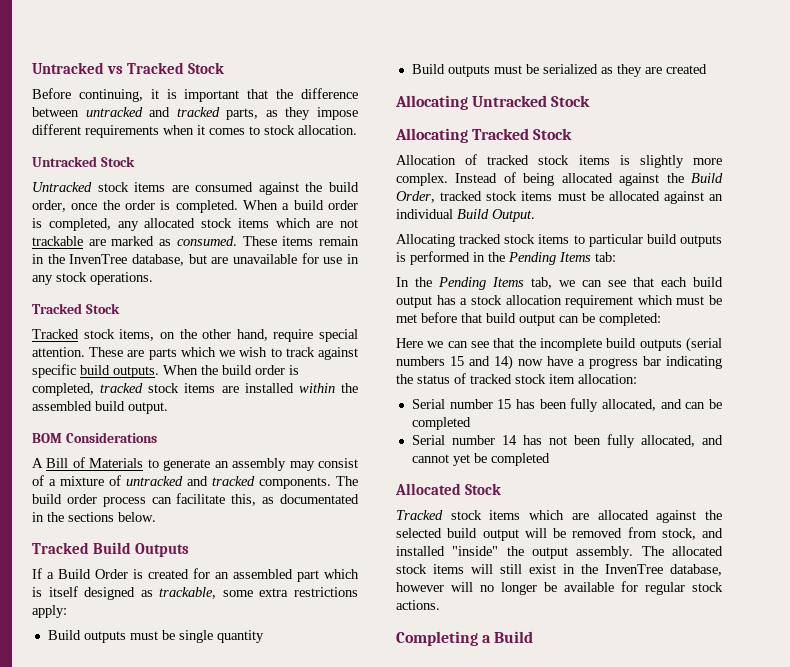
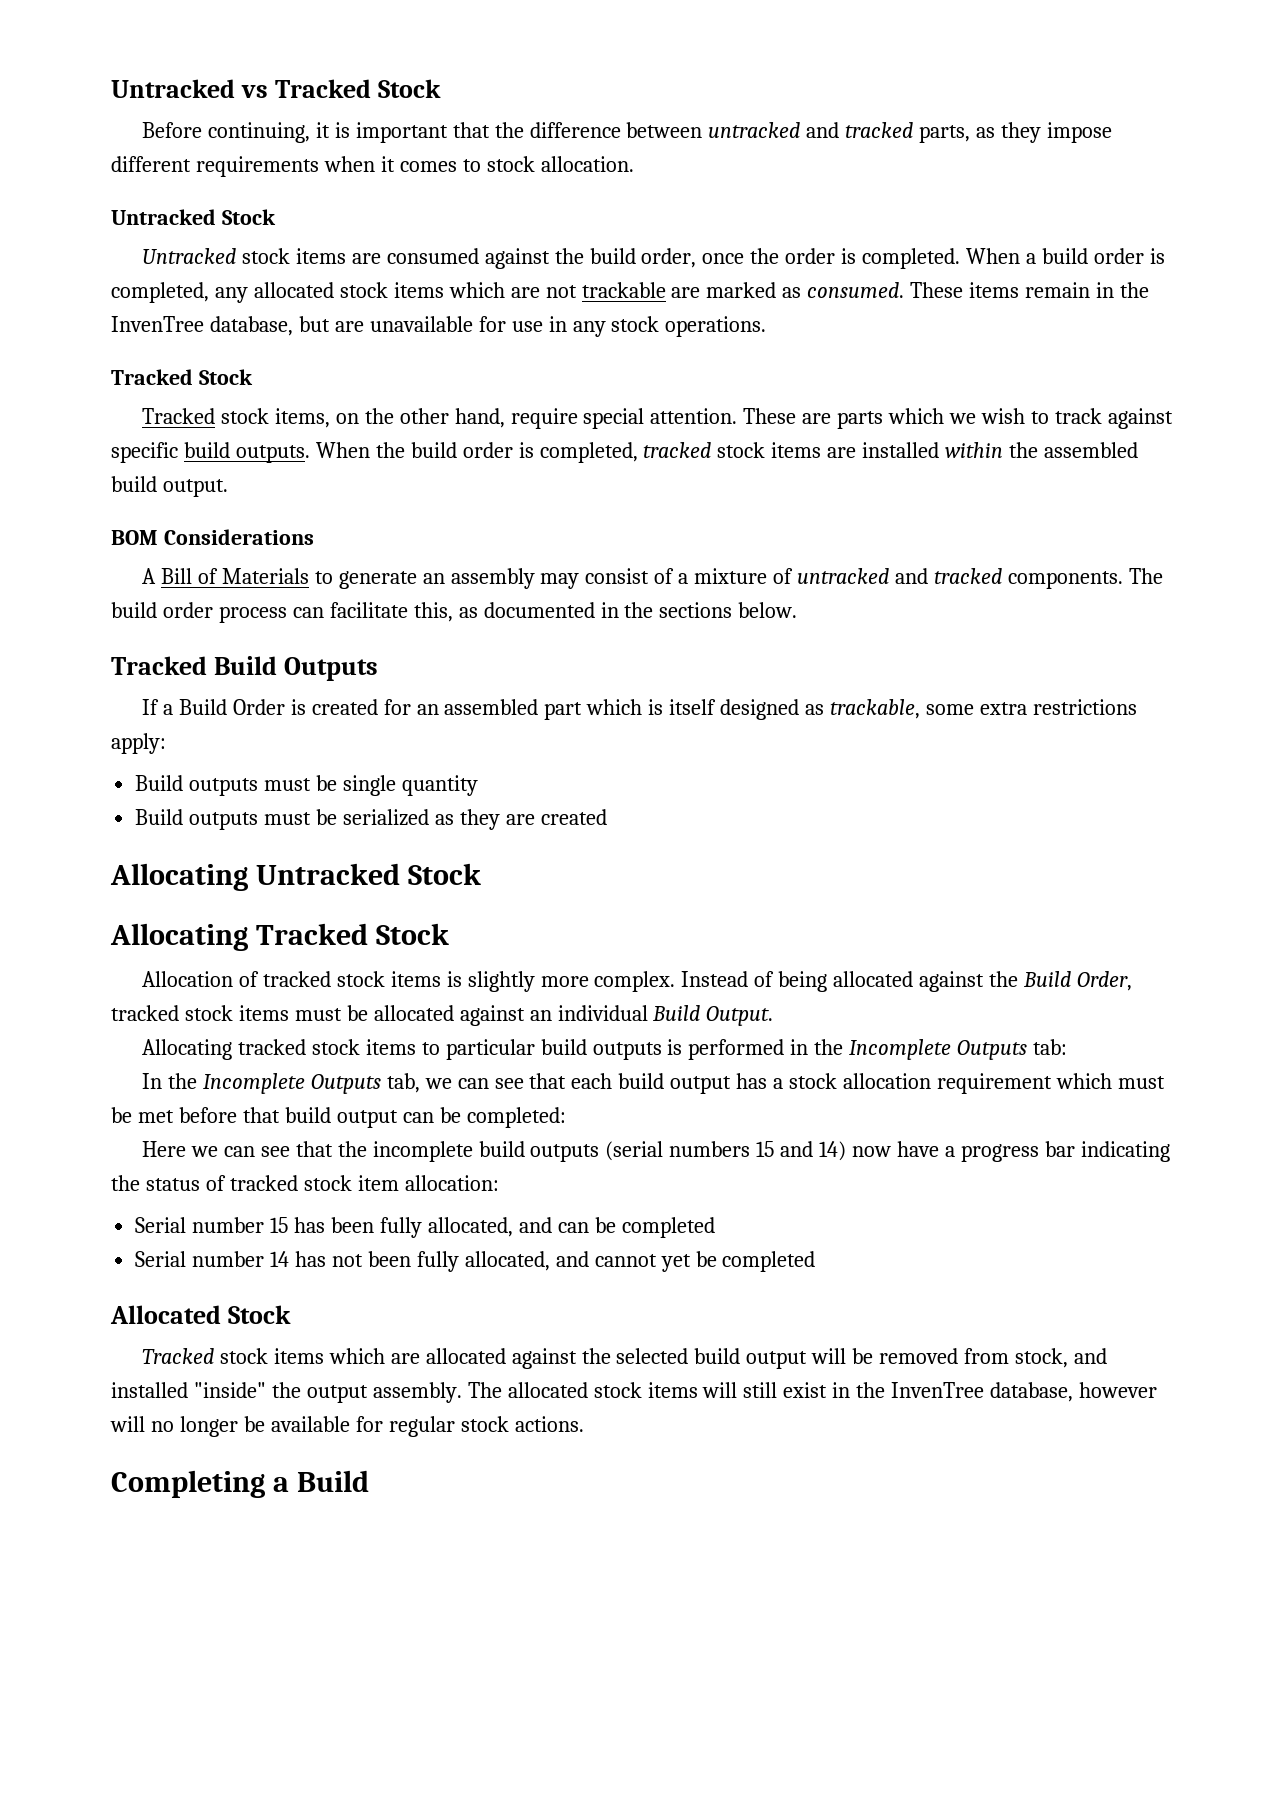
- The build order process can facilitate this, as documentated in the sections below.
+ The build order process can facilitate this, as documented in the sections below.
- Allocating tracked stock items to particular build outputs is performed in the Pending Items tab:
+ Allocating tracked stock items to particular build outputs is performed in the Incomplete Outputs tab:
- In the Pending Items tab, we can see that each build output has a stock allocation requirement which must be met before that build output can be completed:
+ In the Incomplete Outputs tab, we can see that each build output has a stock allocation requirement which must be met before that build output can be completed:

